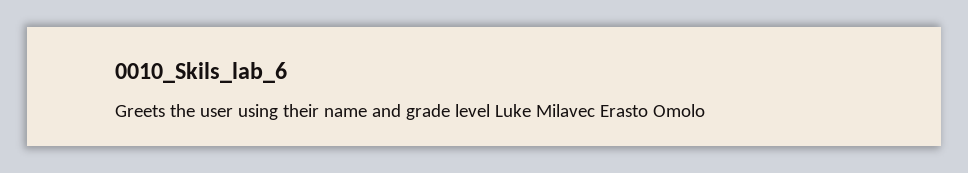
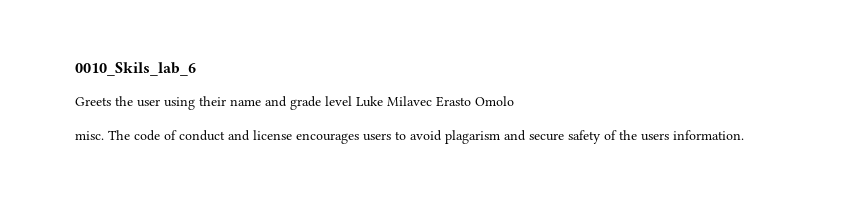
+ misc. The code of conduct and license encourages users to avoid plagarism and secure safety of the users information.

